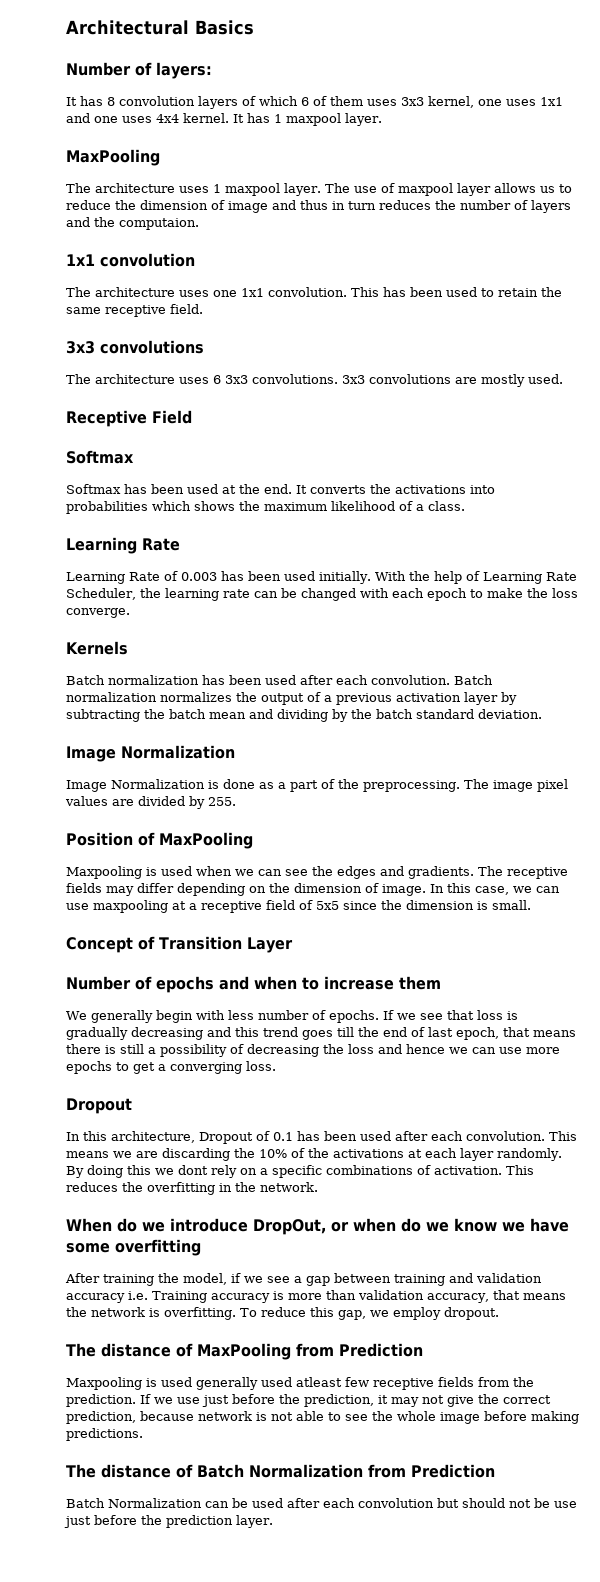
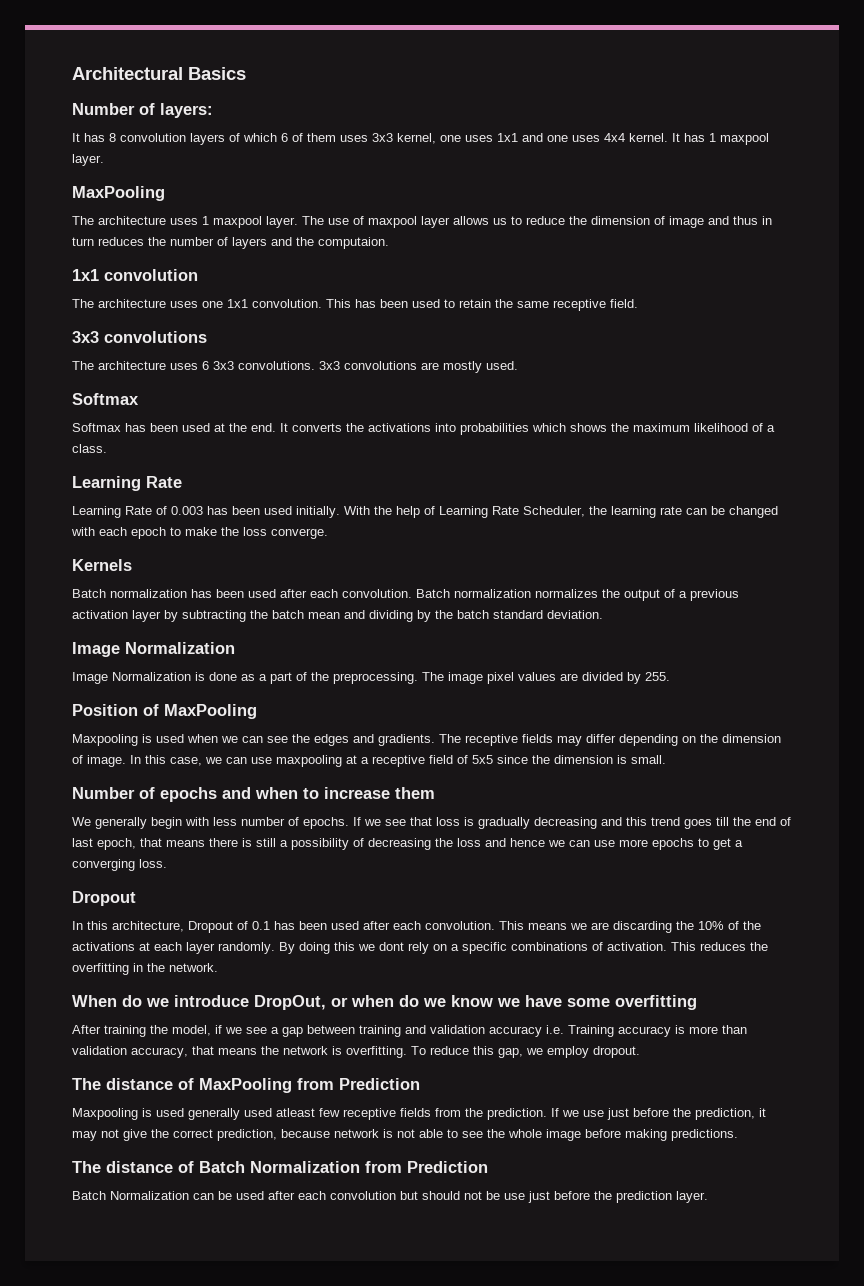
- Receptive Field
- Concept of Transition Layer

